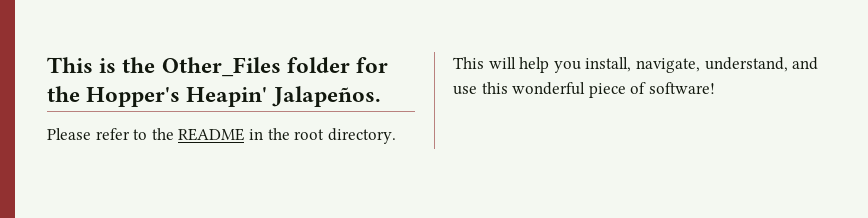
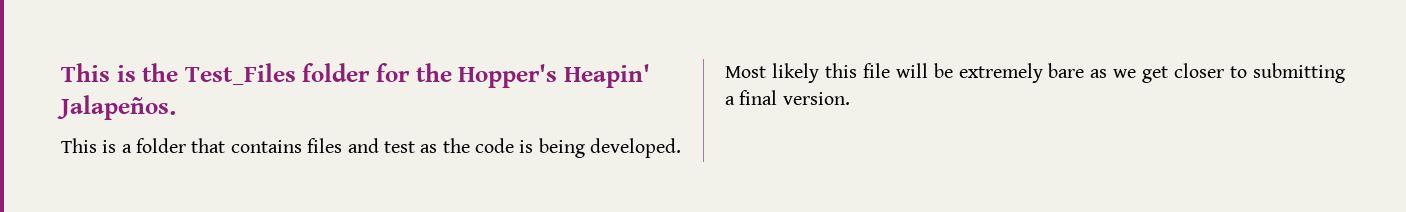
- This is the Other_Files folder for the Hopper's Heapin' Jalapeños.
+ This is the Test_Files folder for the Hopper's Heapin' Jalapeños.
- Please refer to the README in the root directory. This will help you install, navigate, understand, and use this wonderful piece of software!
+ This is a folder that contains files and test as the code is being developed. Most likely this file will be extremely bare as we get closer to submitting a final version.

